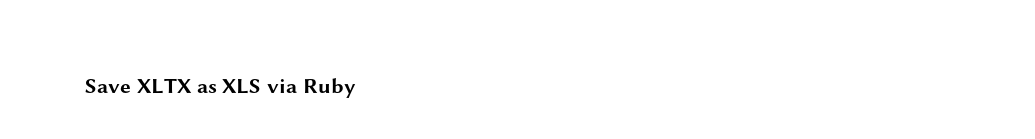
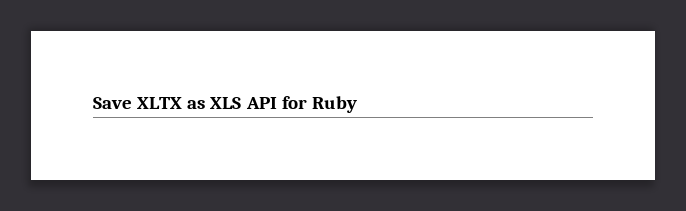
- Save XLTX as XLS via Ruby
+ Save XLTX as XLS API for Ruby

